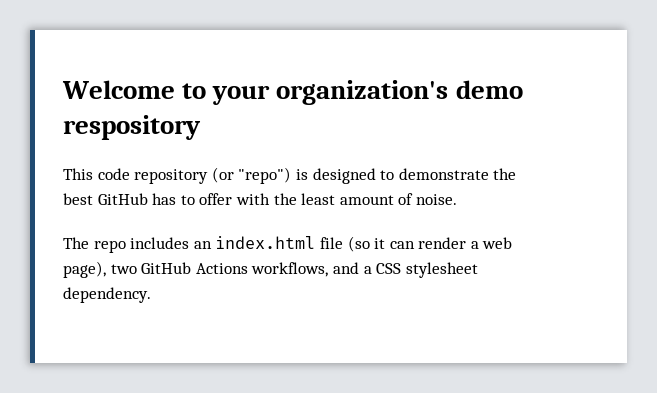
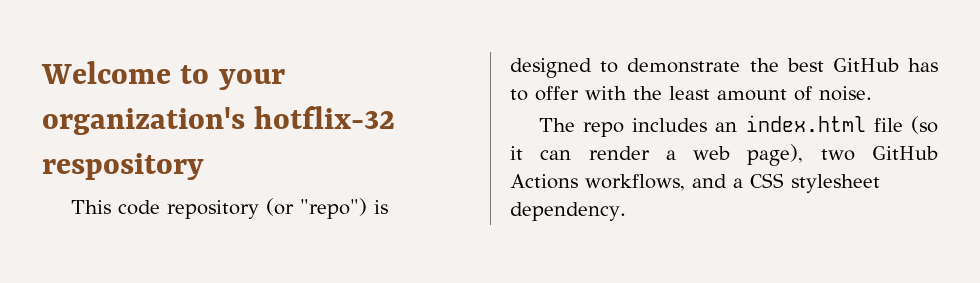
- Welcome to your organization's demo respository
+ Welcome to your organization's hotflix-32 respository

